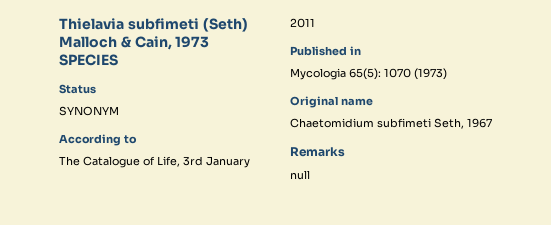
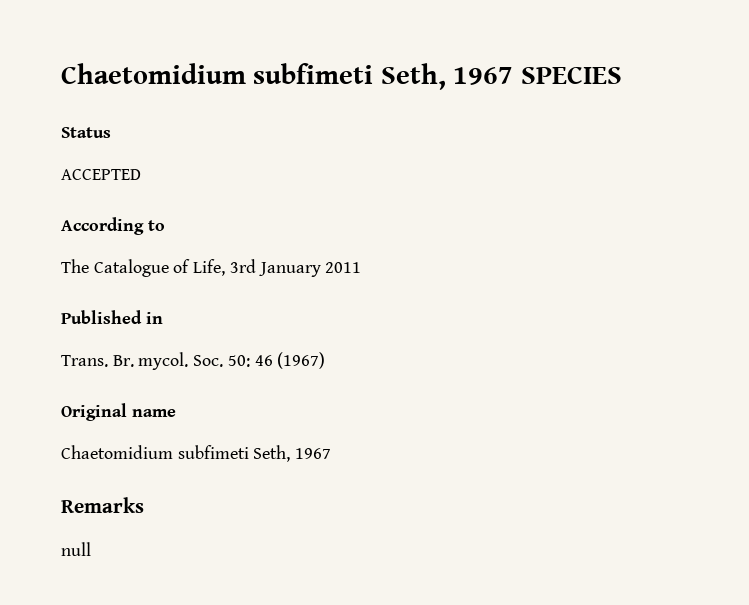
- Thielavia subfimeti (Seth) Malloch & Cain, 1973 SPECIES
+ Chaetomidium subfimeti Seth, 1967 SPECIES
- SYNONYM
+ ACCEPTED
- Mycologia 65(5): 1070 (1973)
+ Trans. Br. mycol. Soc. 50: 46 (1967)

